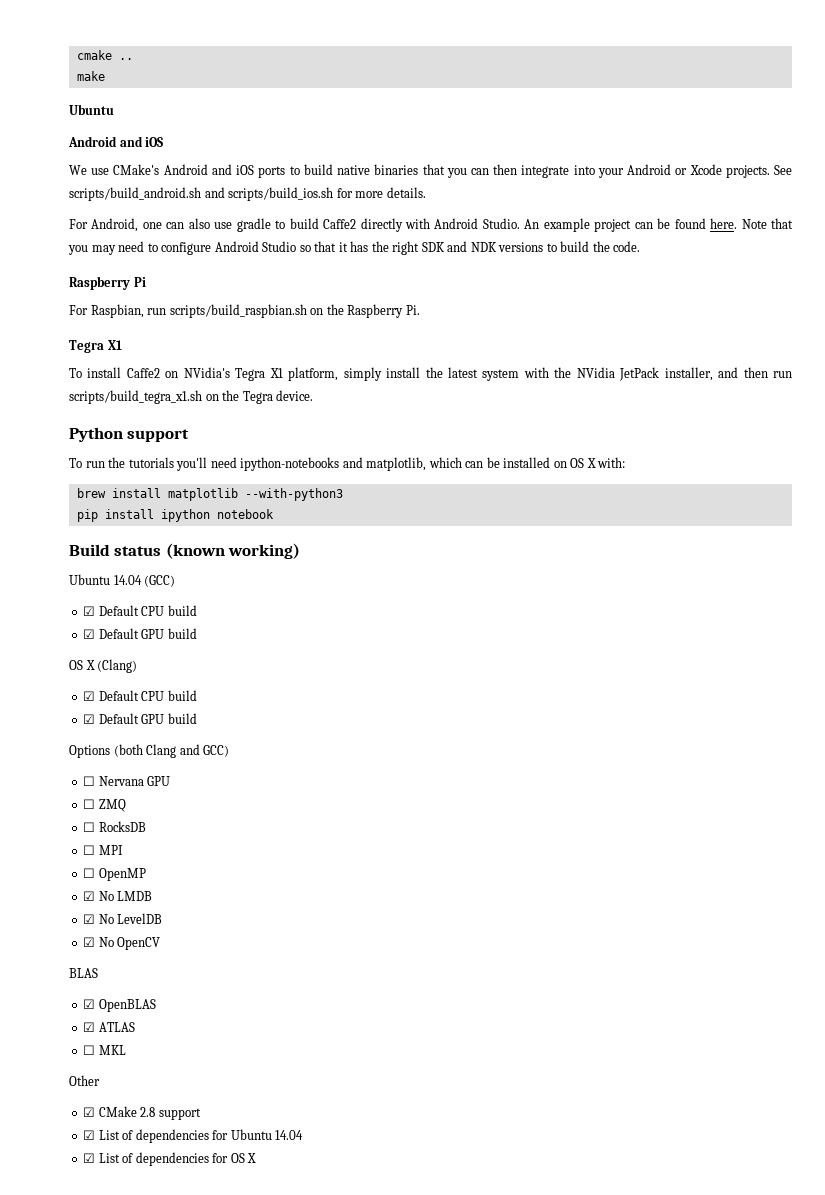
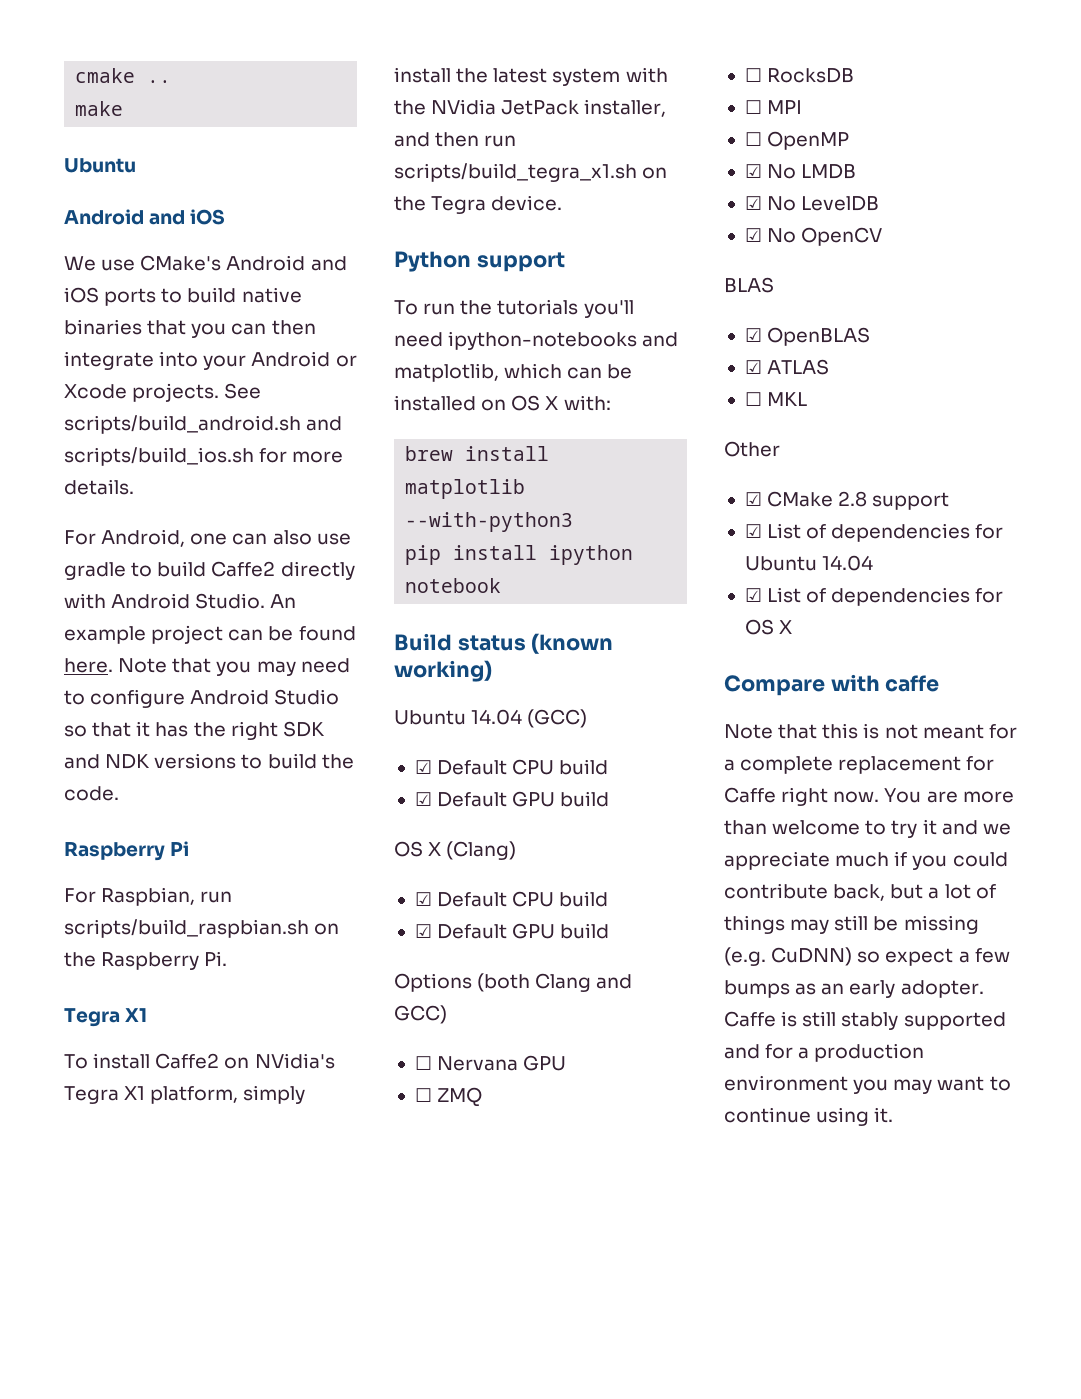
+ Compare with caffe
+ Note that this is not meant for a complete replacement for Caffe right now. You are more than welcome to try it and we appreciate much if you could contribute back, but a lot of things may still be missing (e.g. CuDNN) so expect a few bumps as an early adopter. Caffe is still stably supported and for a production environment you may want to continue using it.

